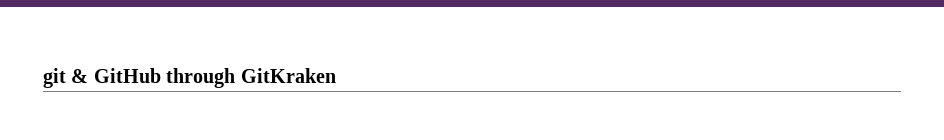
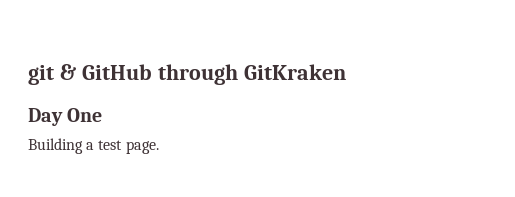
+ Day One
+ Building a test page.

